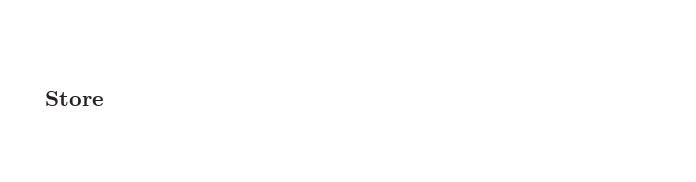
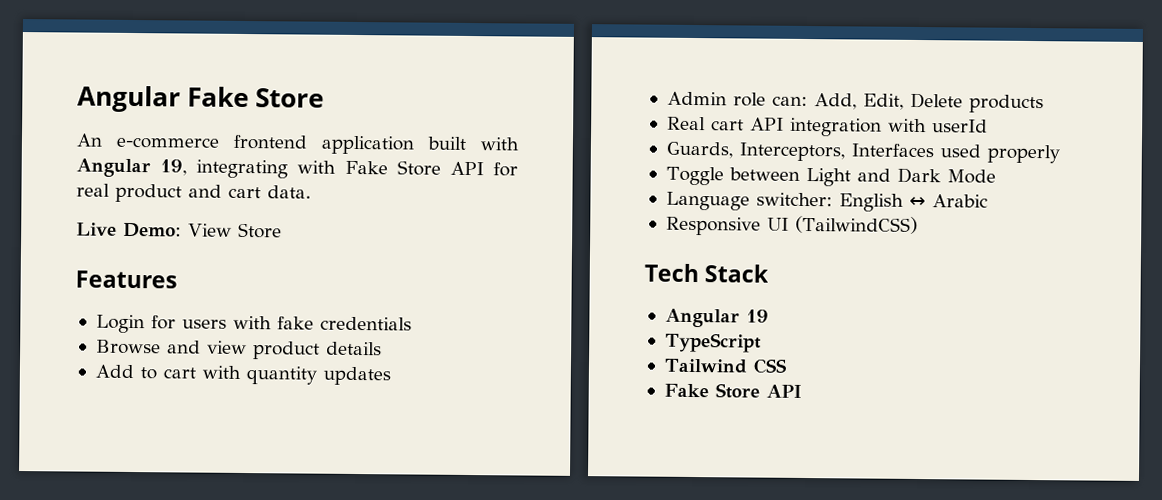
- Store
+ Angular Fake Store
+ An e-commerce frontend application built with Angular 19, integrating with Fake Store API for real product and cart data.
+ Live Demo: View Store
+ Features
+ Login for users with fake credentials
+ Browse and view product details
+ Add to cart with quantity updates
+ Admin role can: Add, Edit, Delete products
+ Real cart API integration with userId
+ Guards, Interceptors, Interfaces used properly
+ Toggle between Light and Dark Mode
+ Language switcher: English ↔ Arabic
+ Responsive UI (TailwindCSS)
+ Tech Stack
+ Angular 19
+ TypeScript
+ Tailwind CSS
+ Fake Store API

